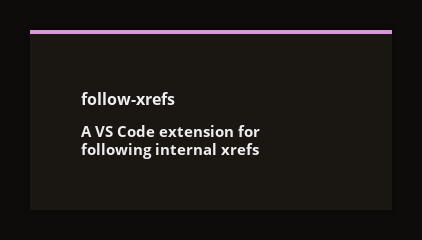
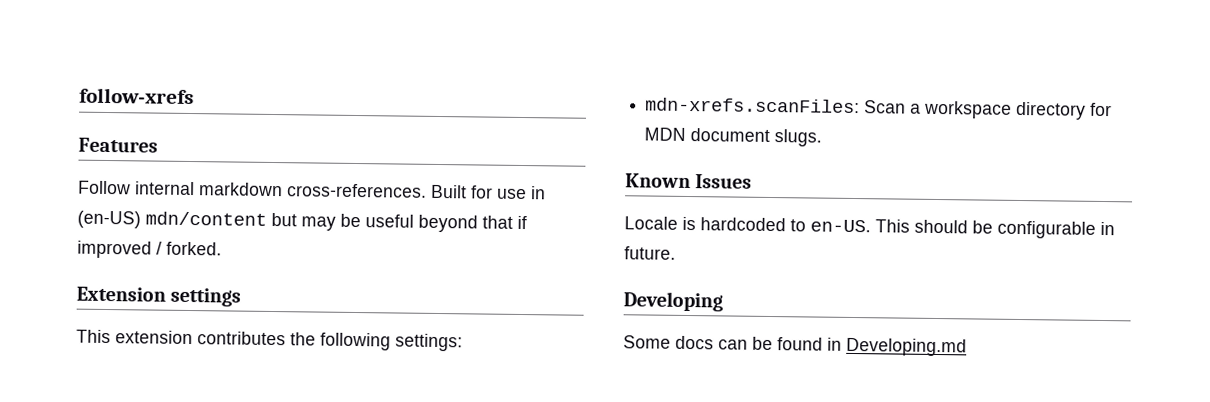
- A VS Code extension for following internal xrefs
+ Features
+ Follow internal markdown cross-references. Built for use in (en-US) mdn/content but may be useful beyond that if improved / forked.
+ Extension settings
+ This extension contributes the following settings:
+ mdn-xrefs.scanFiles: Scan a workspace directory for MDN document slugs.
+ Known Issues
+ Locale is hardcoded to en-US. This should be configurable in future.
+ Developing
+ Some docs can be found in Developing.md

